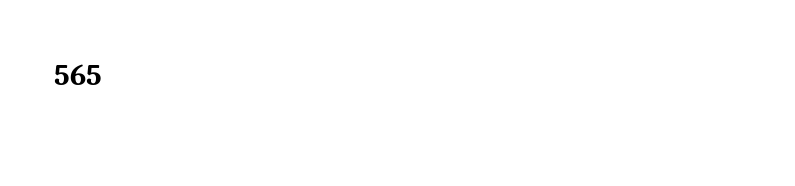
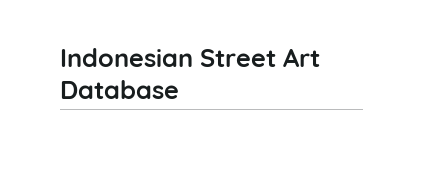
- 565
+ Indonesian Street Art Database

